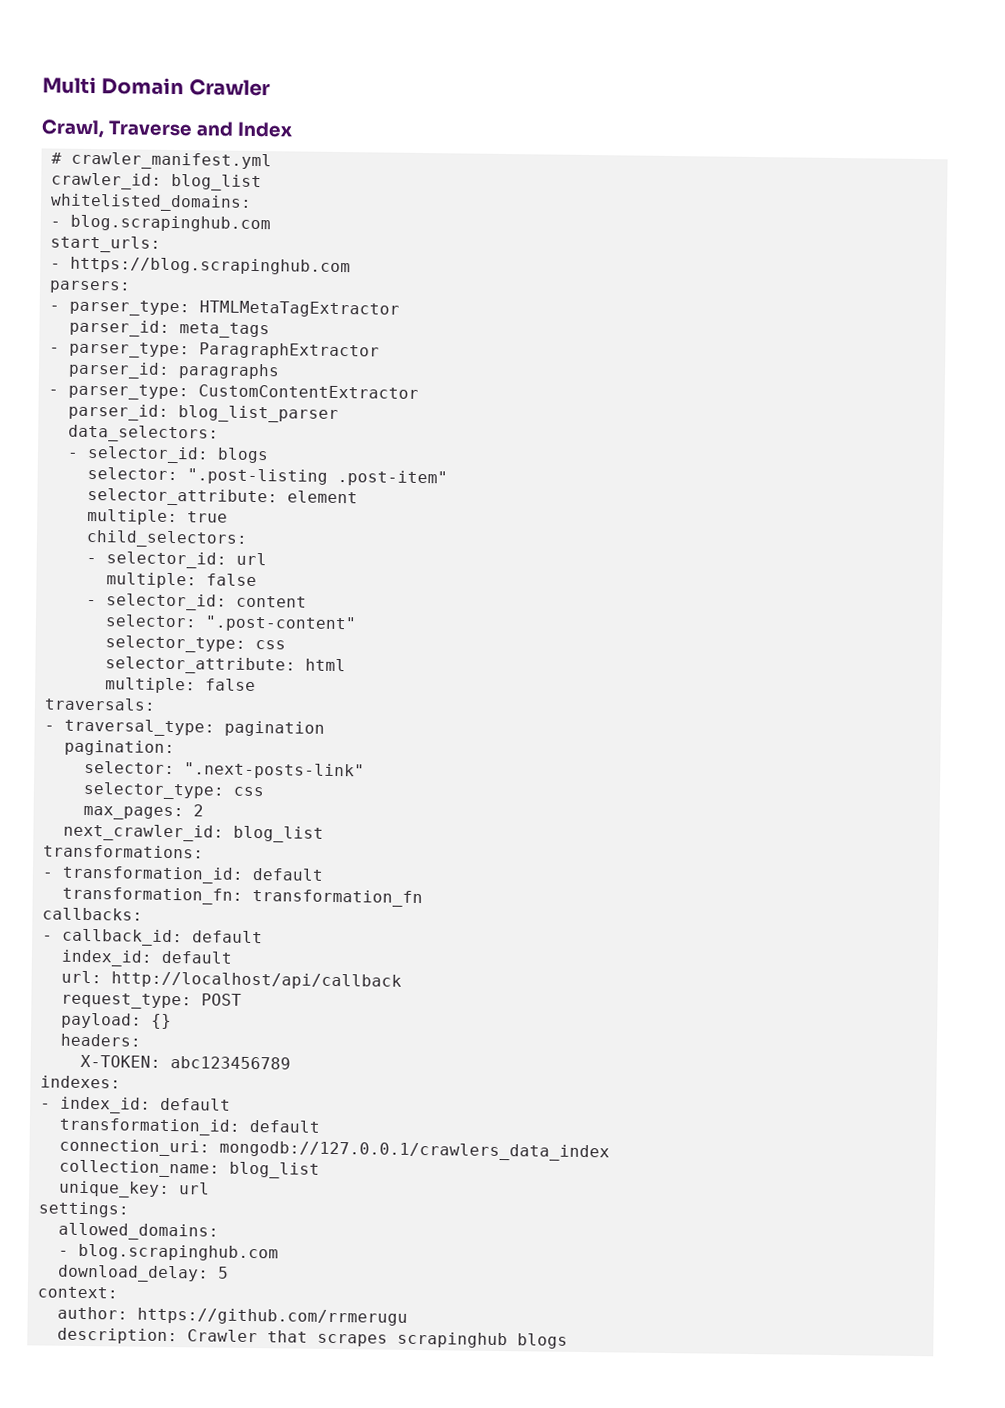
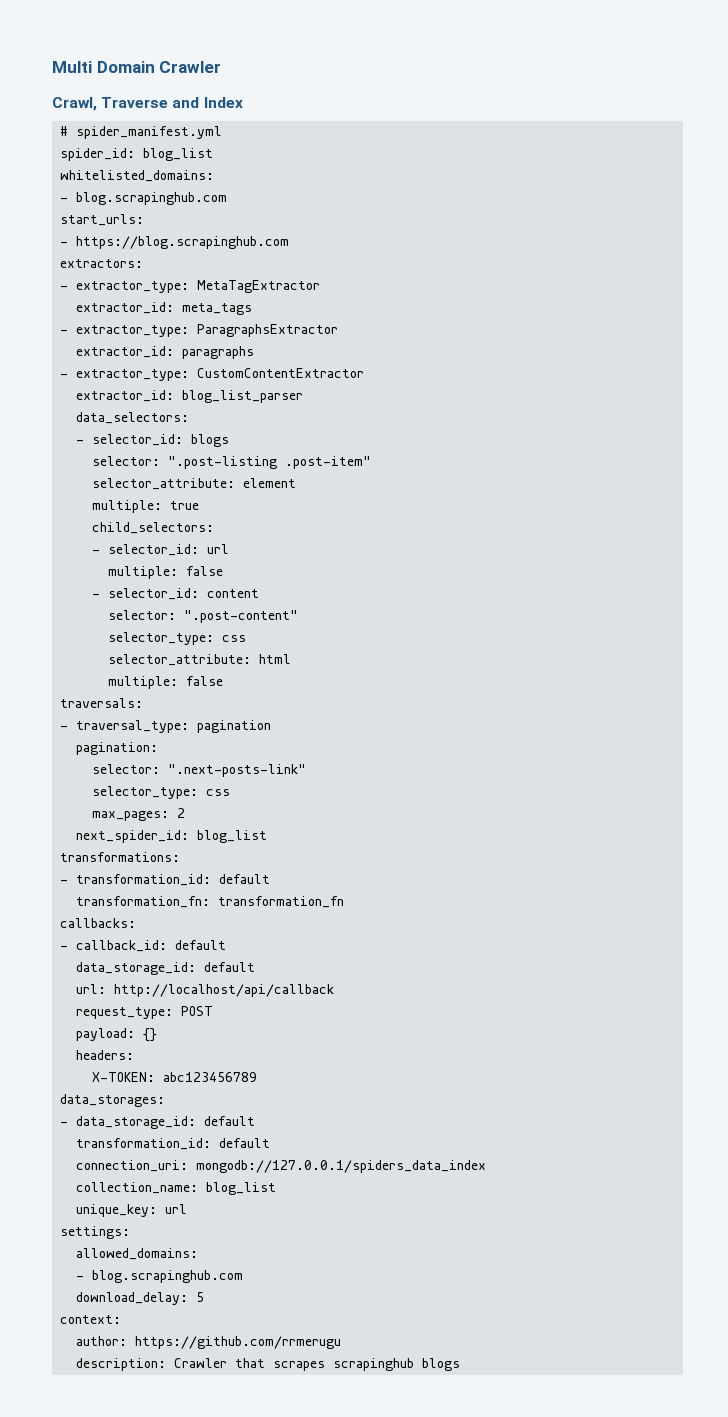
- # crawler_manifest.yml
- crawler_id: blog_list
+ # spider_manifest.yml
+ spider_id: blog_list
- parsers:
- - parser_type: HTMLMetaTagExtractor
- parser_id: meta_tags
+ extractors:
+ - extractor_type: MetaTagExtractor
+ extractor_id: meta_tags
- - parser_type: ParagraphExtractor
- parser_id: paragraphs
+ - extractor_type: ParagraphsExtractor
+ extractor_id: paragraphs
- - parser_type: CustomContentExtractor
+ - extractor_type: CustomContentExtractor
- parser_id: blog_list_parser
+ extractor_id: blog_list_parser
- next_crawler_id: blog_list
+ next_spider_id: blog_list
  - callback_id: default
- index_id: default
+ data_storage_id: default
- indexes:
- - index_id: default
+ data_storages:
+ - data_storage_id: default
- connection_uri: mongodb://127.0.0.1/crawlers_data_index
+ connection_uri: mongodb://127.0.0.1/spiders_data_index

